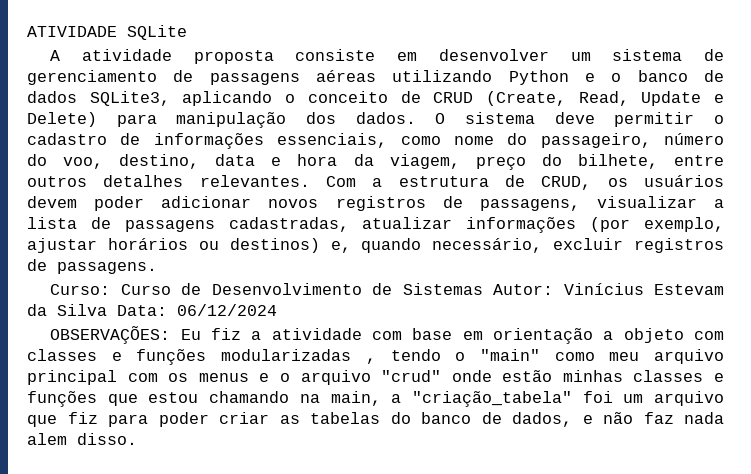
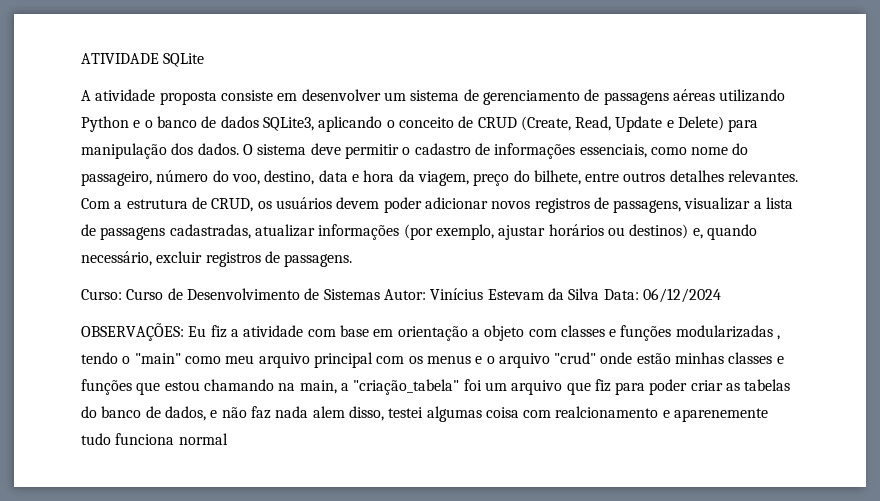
- Eu fiz a atividade com base em orientação a objeto com classes e funções modularizadas , tendo o "main" como meu arquivo principal com os menus e o arquivo "crud" onde estão minhas classes e funções que estou chamando na main, a "criação_tabela" foi um arquivo que fiz para poder criar as tabelas do banco de dados, e não faz nada alem disso.
+ Eu fiz a atividade com base em orientação a objeto com classes e funções modularizadas , tendo o "main" como meu arquivo principal com os menus e o arquivo "crud" onde estão minhas classes e funções que estou chamando na main, a "criação_tabela" foi um arquivo que fiz para poder criar as tabelas do banco de dados, e não faz nada alem disso, testei algumas coisa com realcionamento e aparenemente tudo funciona normal

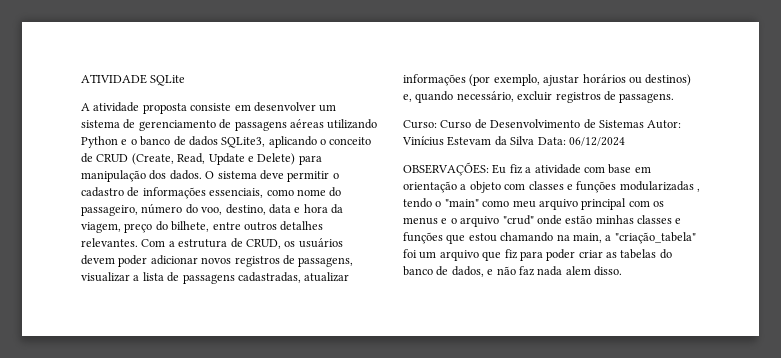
- Eu fiz a atividade com base em orientação a objeto com classes e funções modularizadas , tendo o "main" como meu arquivo principal com os menus e o arquivo "crud" onde estão minhas classes e funções que estou chamando na main, a "criação_tabela" foi um arquivo que fiz para poder criar as tabelas do banco de dados, e não faz nada alem disso, testei algumas coisa com realcionamento e aparenemente tudo funciona normal
+ Eu fiz a atividade com base em orientação a objeto com classes e funções modularizadas , tendo o "main" como meu arquivo principal com os menus e o arquivo "crud" onde estão minhas classes e funções que estou chamando na main, a "criação_tabela" foi um arquivo que fiz para poder criar as tabelas do banco de dados, e não faz nada alem disso.

